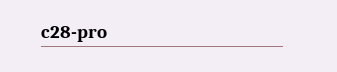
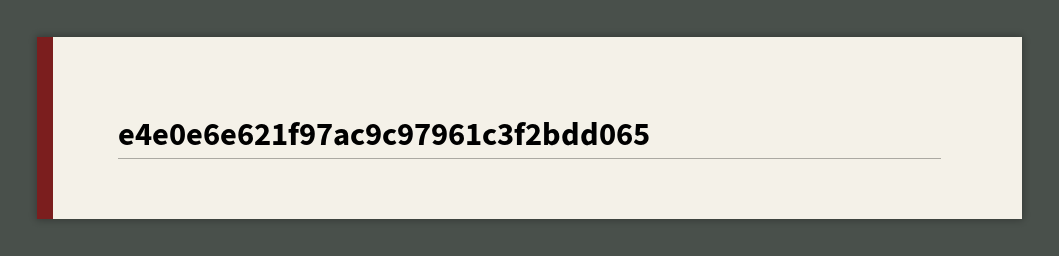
- c28-pro
+ e4e0e6e621f97ac9c97961c3f2bdd065

